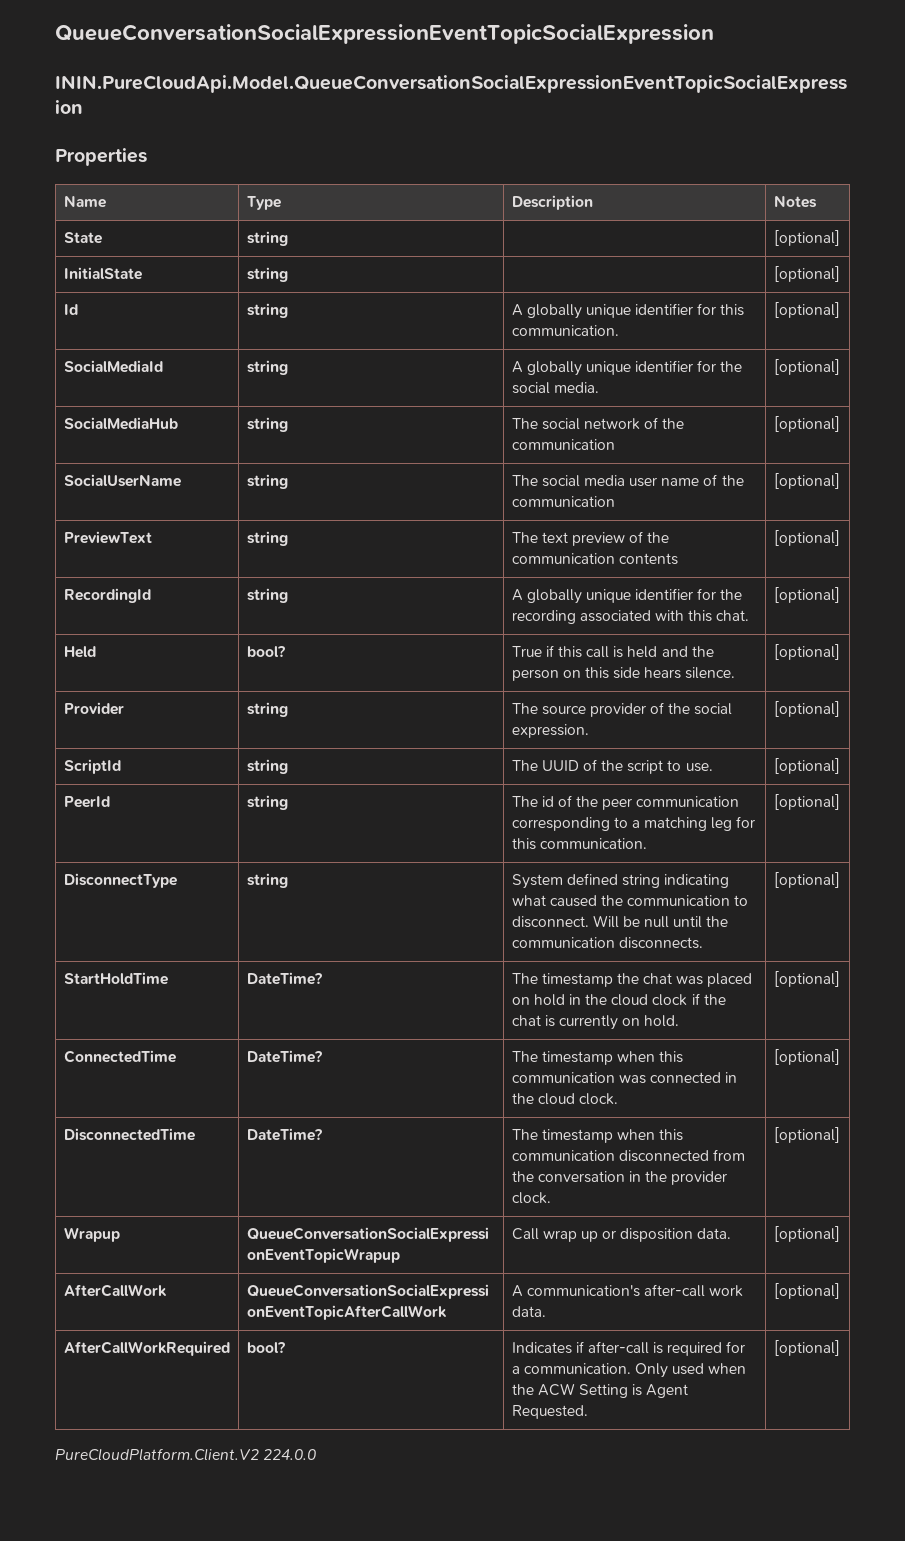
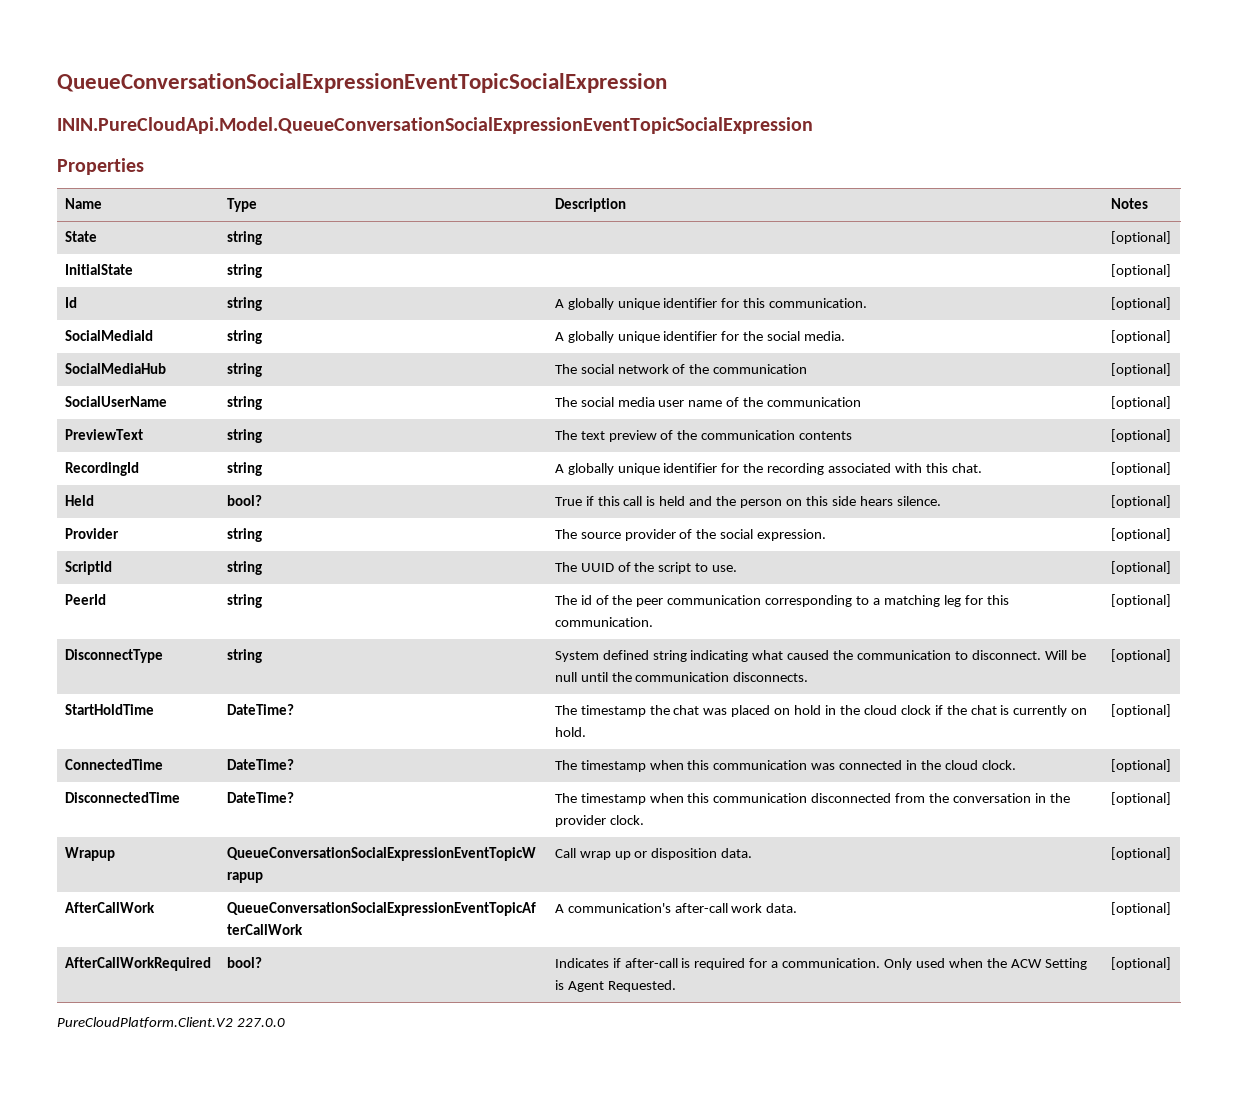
- PureCloudPlatform.Client.V2 224.0.0
+ PureCloudPlatform.Client.V2 227.0.0

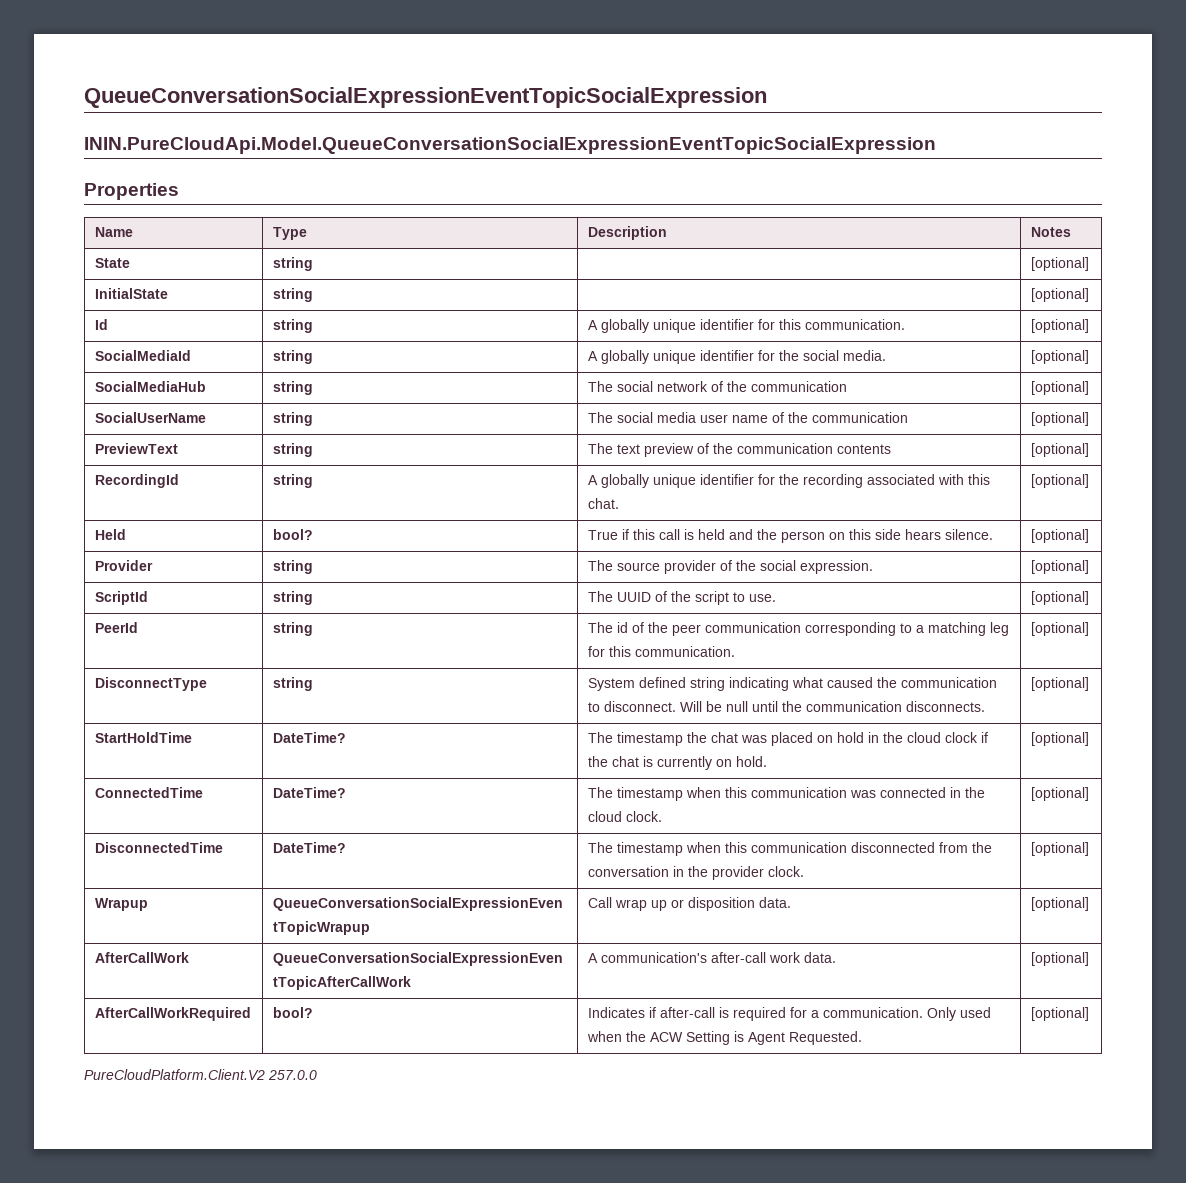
- PureCloudPlatform.Client.V2 227.0.0
+ PureCloudPlatform.Client.V2 257.0.0

